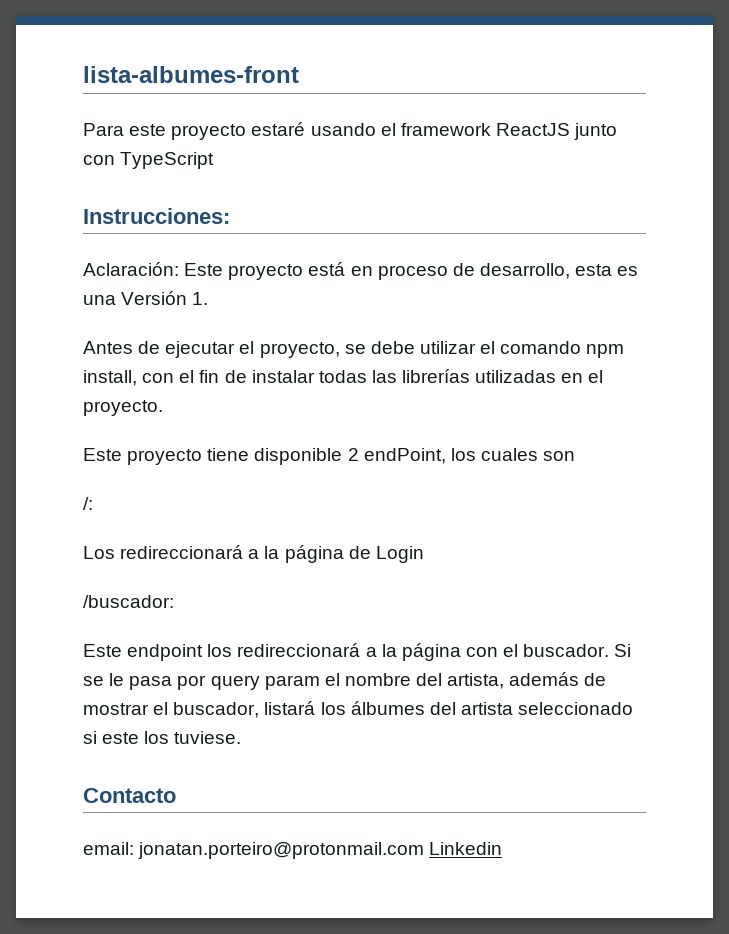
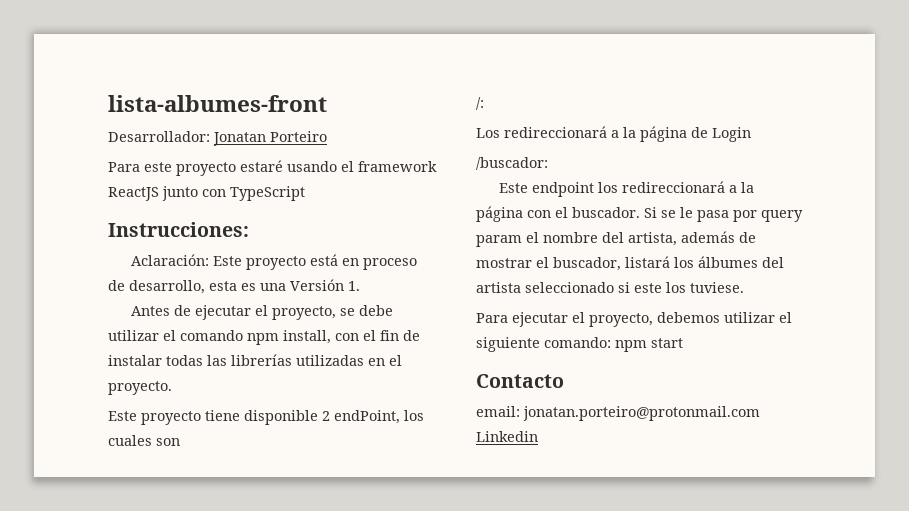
+ Desarrollador: Jonatan Porteiro
+ Para ejecutar el proyecto, debemos utilizar el siguiente comando: npm start

